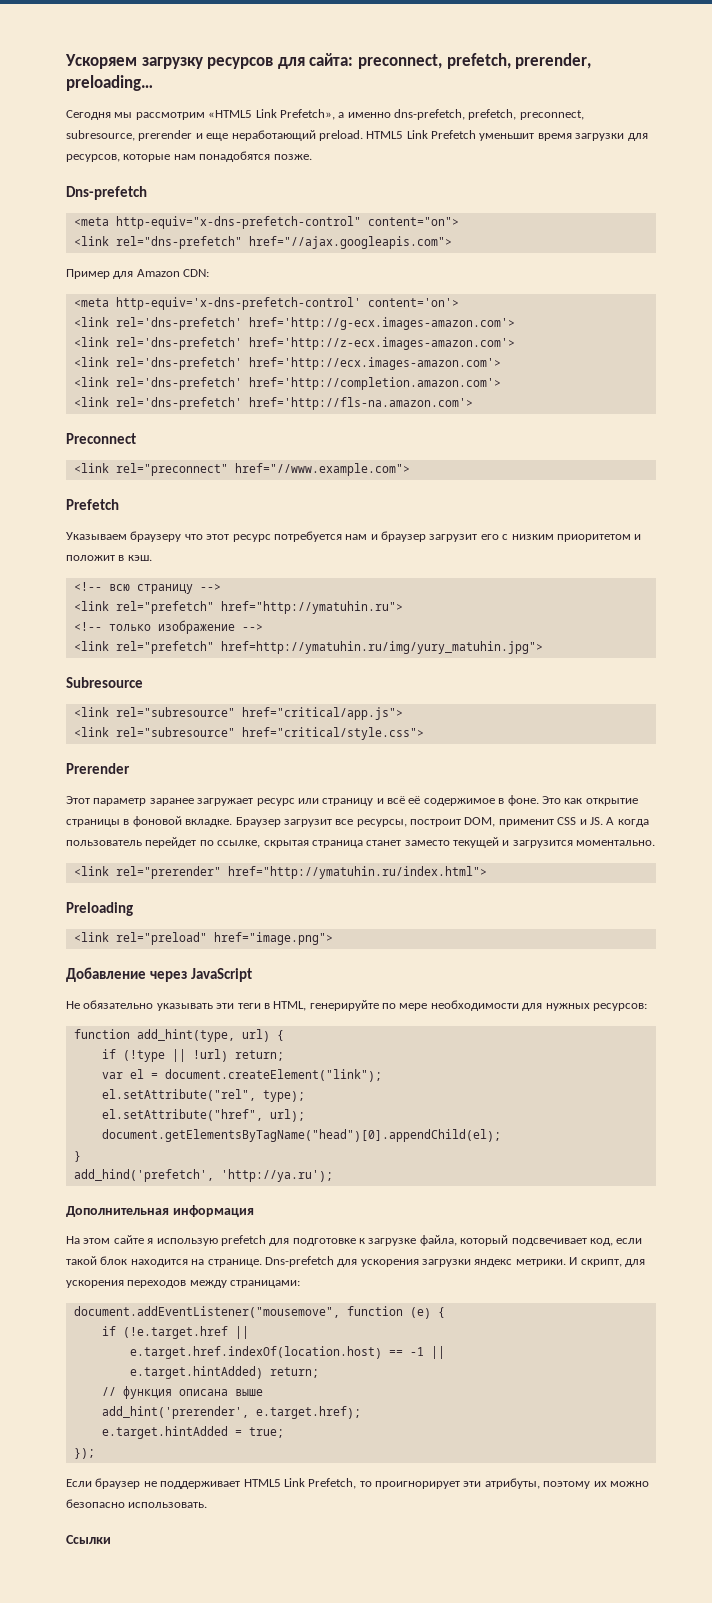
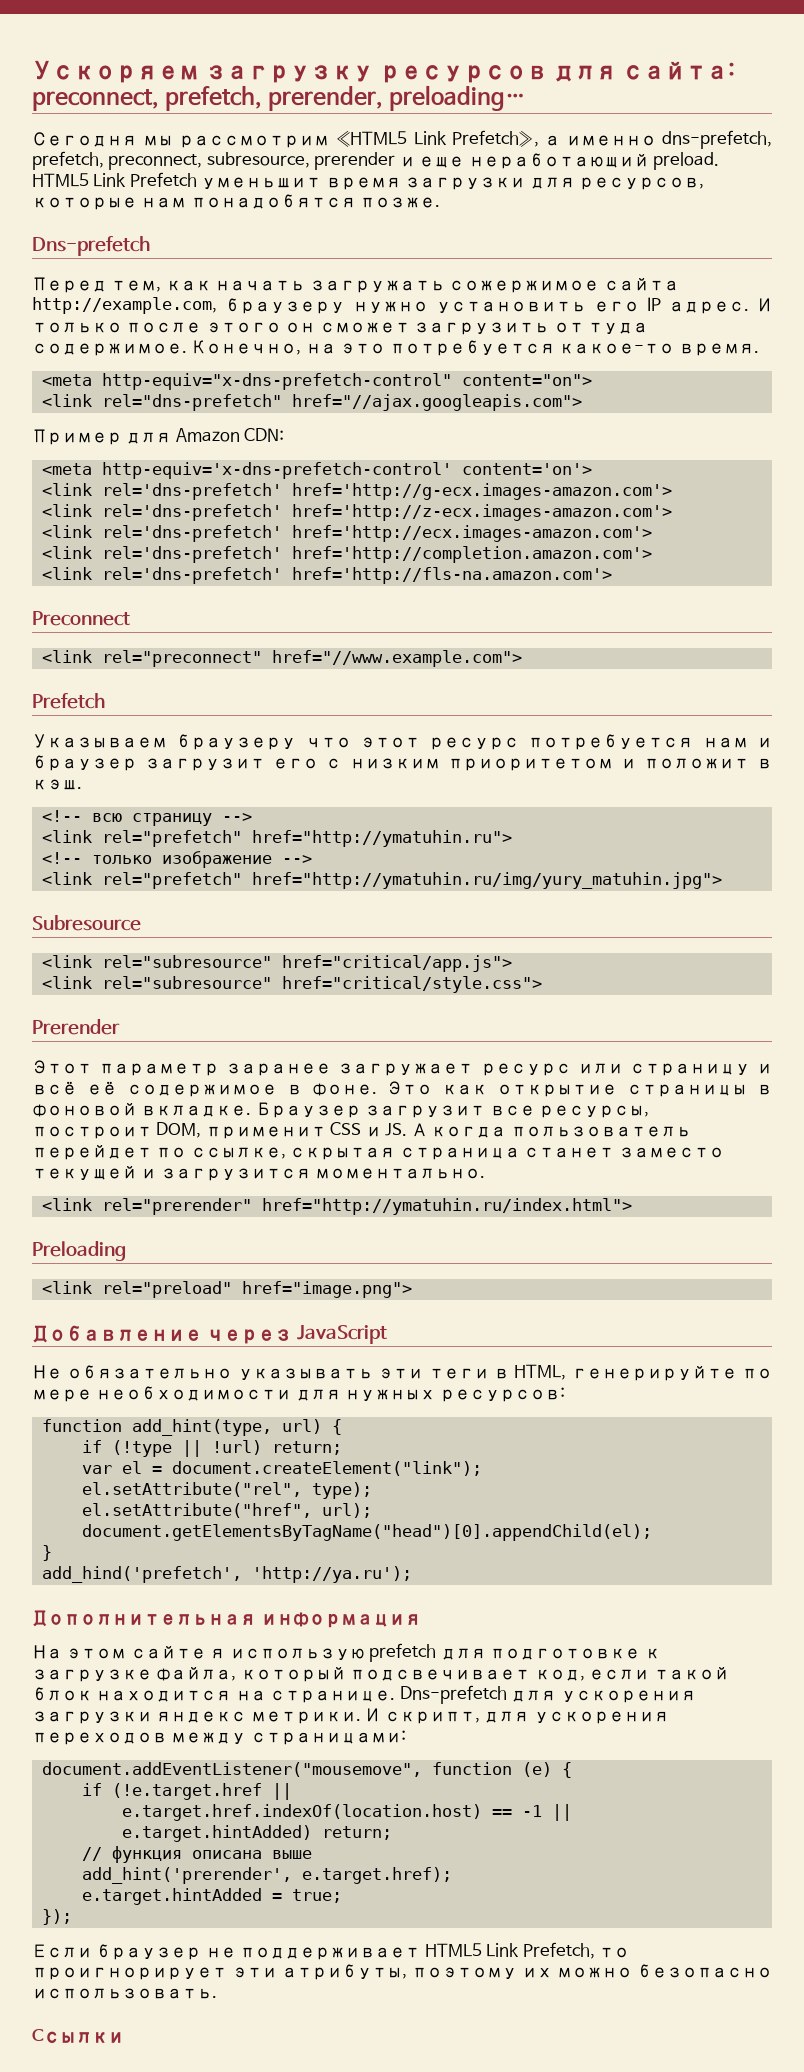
+ Перед тем, как начать загружать сожержимое сайта http://example.com, браузеру нужно установить его IP адрес. И только после этого он сможет загрузить от туда содержимое. Конечно, на это потребуется какое-то время.
- <link rel="prefetch" href=http://ymatuhin.ru/img/yury_matuhin.jpg">
+ <link rel="prefetch" href="http://ymatuhin.ru/img/yury_matuhin.jpg">

